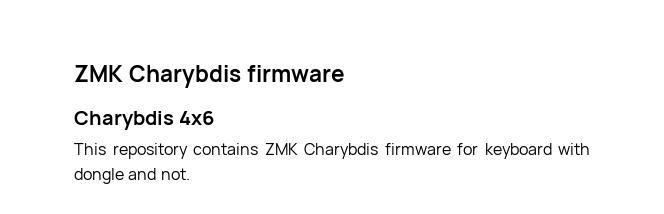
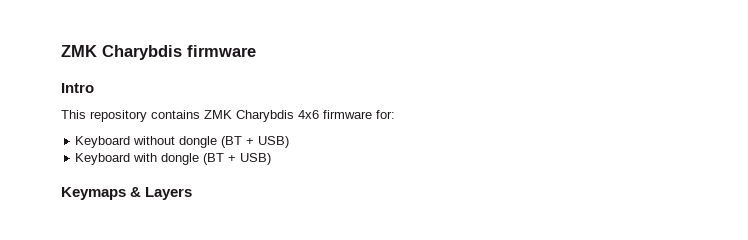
- Charybdis 4x6
+ Intro
- This repository contains ZMK Charybdis firmware for keyboard with dongle and not.
+ This repository contains ZMK Charybdis 4x6 firmware for:
+ Keyboard without dongle (BT + USB)
+ Keyboard with dongle (BT + USB)
+ Keymaps & Layers

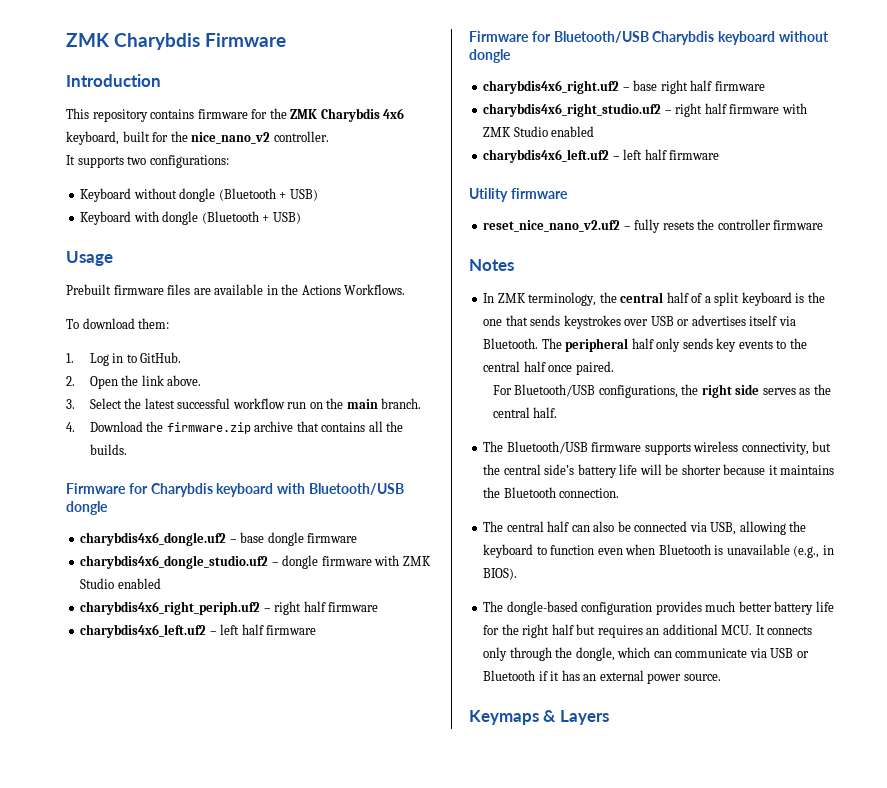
- ZMK Charybdis firmware
- Intro
+ ZMK Charybdis Firmware
+ Introduction
- This repository contains ZMK Charybdis 4x6 firmware for:
+ This repository contains firmware for the ZMK Charybdis 4x6 keyboard, built for the nice_nano_v2 controller.
+ It supports two configurations:
- Keyboard without dongle (BT + USB)
+ Keyboard without dongle (Bluetooth + USB)
- Keyboard with dongle (BT + USB)
+ Keyboard with dongle (Bluetooth + USB)
+ Usage
+ Prebuilt firmware files are available in the Actions Workflows.
+ To download them:
+ 1. Log in to GitHub.
+ 2. Open the link above.
+ 3. Select the latest successful workflow run on the main branch.
+ 4. Download the firmware.zip archive that contains all the builds.
+ Firmware for Charybdis keyboard with Bluetooth/USB dongle
+ charybdis4x6_dongle.uf2 – base dongle firmware
+ charybdis4x6_dongle_studio.uf2 – dongle firmware with ZMK Studio enabled
+ charybdis4x6_right_periph.uf2 – right half firmware
+ charybdis4x6_left.uf2 – left half firmware
+ Firmware for Bluetooth/USB Charybdis keyboard without dongle
+ charybdis4x6_right.uf2 – base right half firmware
+ charybdis4x6_right_studio.uf2 – right half firmware with ZMK Studio enabled
+ charybdis4x6_left.uf2 – left half firmware
+ Utility firmware
+ reset_nice_nano_v2.uf2 – fully resets the controller firmware
+ Notes
+ In ZMK terminology, the central half of a split keyboard is the one that sends keystrokes over USB or advertises itself via Bluetooth. The peripheral half only sends key events to the central half once paired.
+ For Bluetooth/USB configurations, the right side serves as the central half.
+ The Bluetooth/USB firmware supports wireless connectivity, but the central side’s battery life will be shorter because it maintains the Bluetooth connection.
+ The central half can also be connected via USB, allowing the keyboard to function even when Bluetooth is unavailable (e.g., in BIOS).
+ The dongle-based configuration provides much better battery life for the right half but requires an additional MCU. It connects only through the dongle, which can communicate via USB or Bluetooth if it has an external power source.

